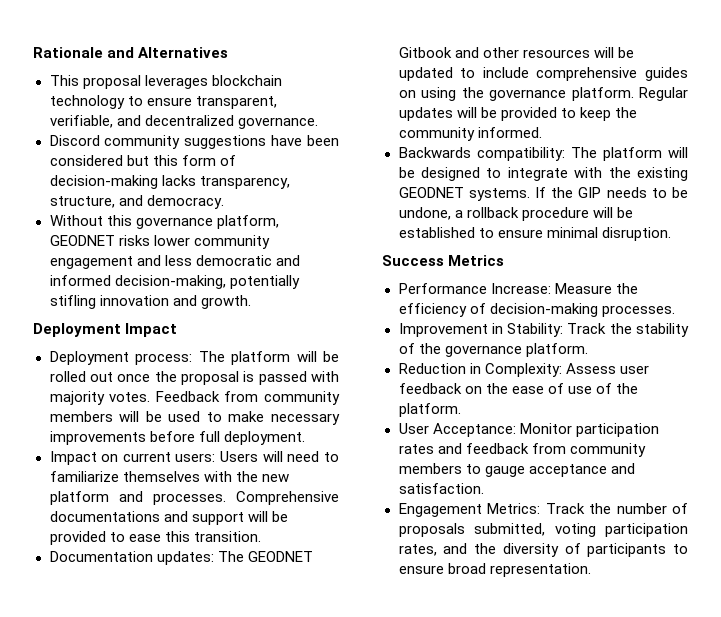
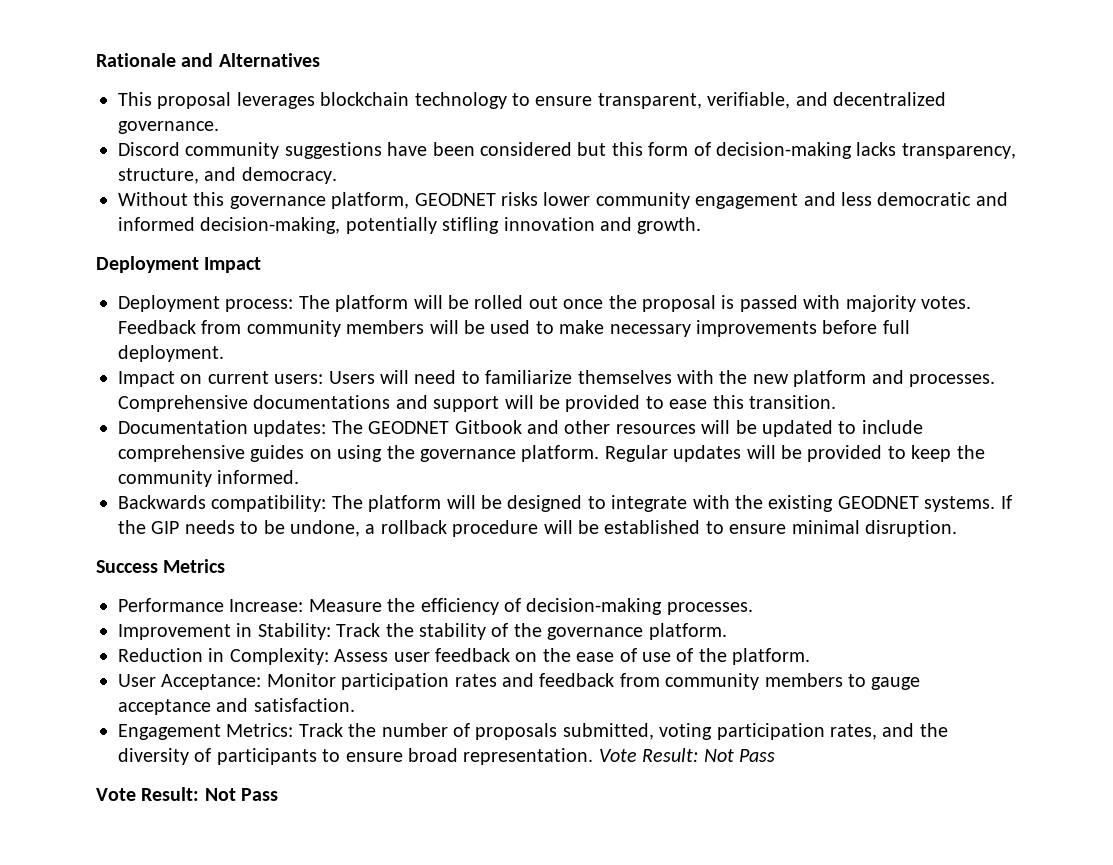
- Engagement Metrics: Track the number of proposals submitted, voting participation rates, and the diversity of participants to ensure broad representation.
+ Engagement Metrics: Track the number of proposals submitted, voting participation rates, and the diversity of participants to ensure broad representation. Vote Result: Not Pass
+ Vote Result: Not Pass

